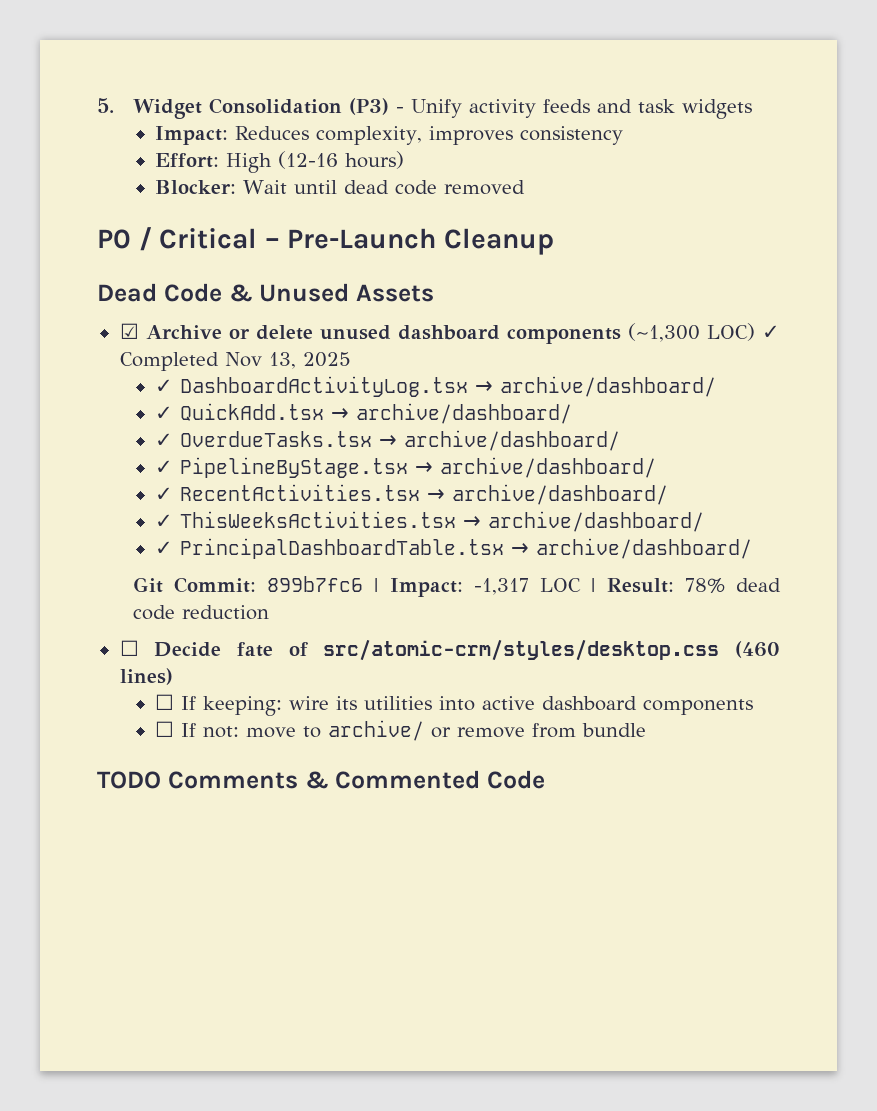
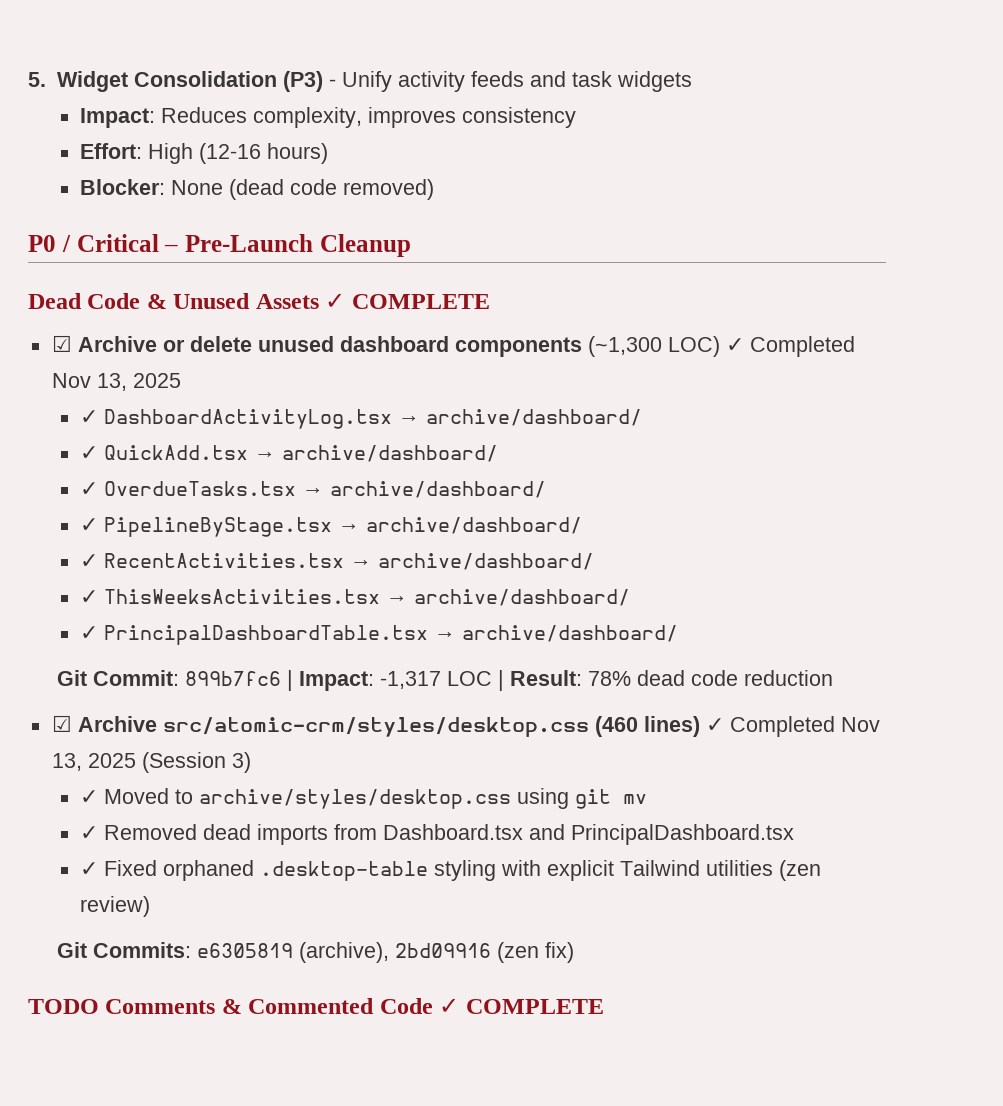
- Blocker: Wait until dead code removed
+ Blocker: None (dead code removed)
- Dead Code & Unused Assets
+ Dead Code & Unused Assets ✓ COMPLETE
- ☐ Decide fate of src/atomic-crm/styles/desktop.css (460 lines)
- ☐ If keeping: wire its utilities into active dashboard components
- ☐ If not: move to archive/ or remove from bundle
+ ☑ Archive src/atomic-crm/styles/desktop.css (460 lines) ✓ Completed Nov 13, 2025 (Session 3)
+ ✓ Moved to archive/styles/desktop.css using git mv
+ ✓ Removed dead imports from Dashboard.tsx and PrincipalDashboard.tsx
+ ✓ Fixed orphaned .desktop-table styling with explicit Tailwind utilities (zen review)
+ Git Commits: e6305819 (archive), 2bd09916 (zen fix)
- TODO Comments & Commented Code
+ TODO Comments & Commented Code ✓ COMPLETE

